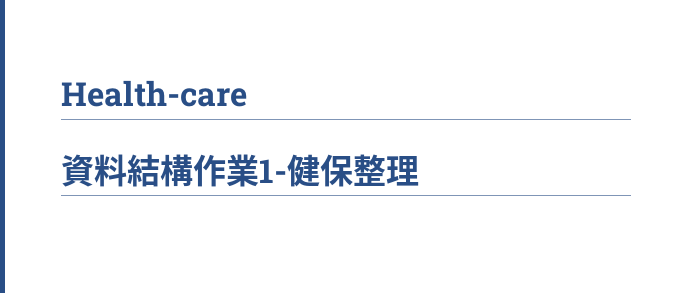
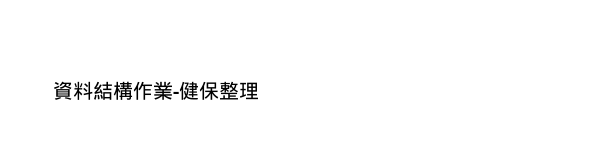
- Health-care
- 資料結構作業1-健保整理
+ 資料結構作業-健保整理

